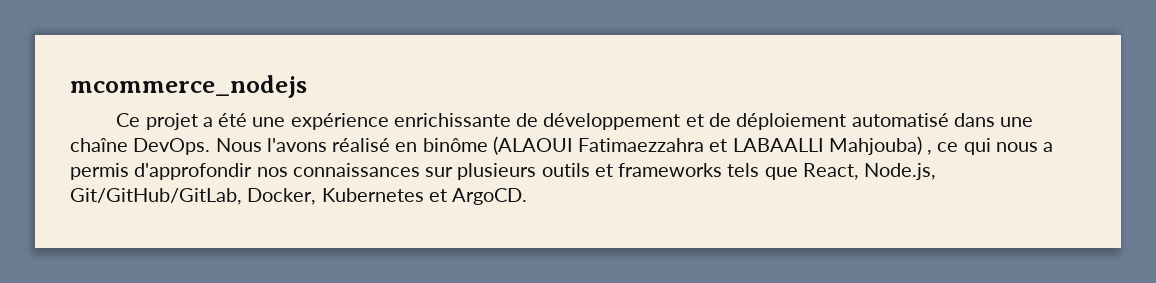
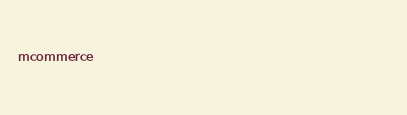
- mcommerce_nodejs
- Ce projet a été une expérience enrichissante de développement et de déploiement automatisé dans une chaîne DevOps. Nous l'avons réalisé en binôme (ALAOUI Fatimaezzahra et LABAALLI Mahjouba) , ce qui nous a permis d'approfondir nos connaissances sur plusieurs outils et frameworks tels que React, Node.js, Git/GitHub/GitLab, Docker, Kubernetes et ArgoCD.
+ mcommerce

